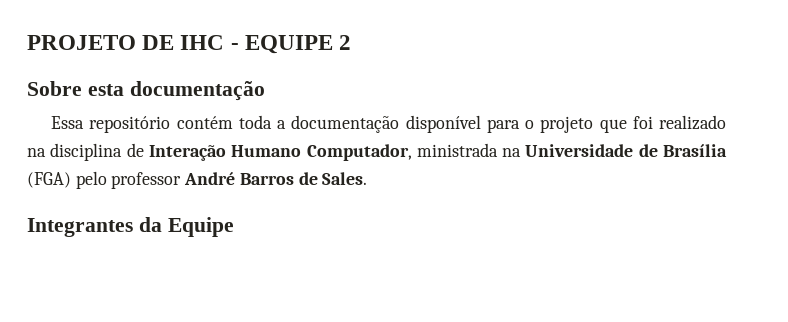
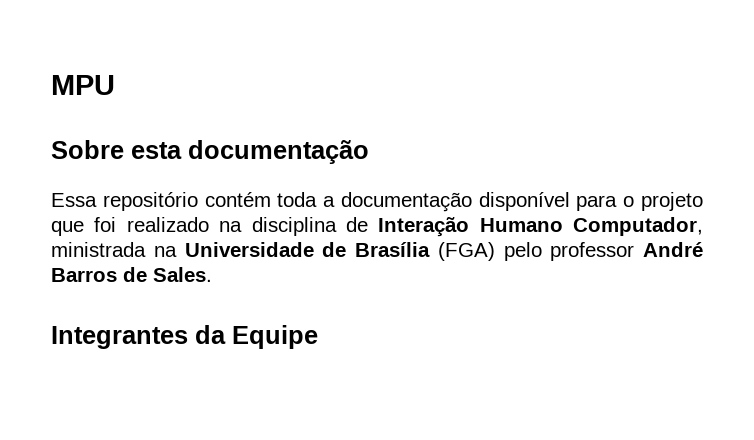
- PROJETO DE IHC - EQUIPE 2
+ MPU

